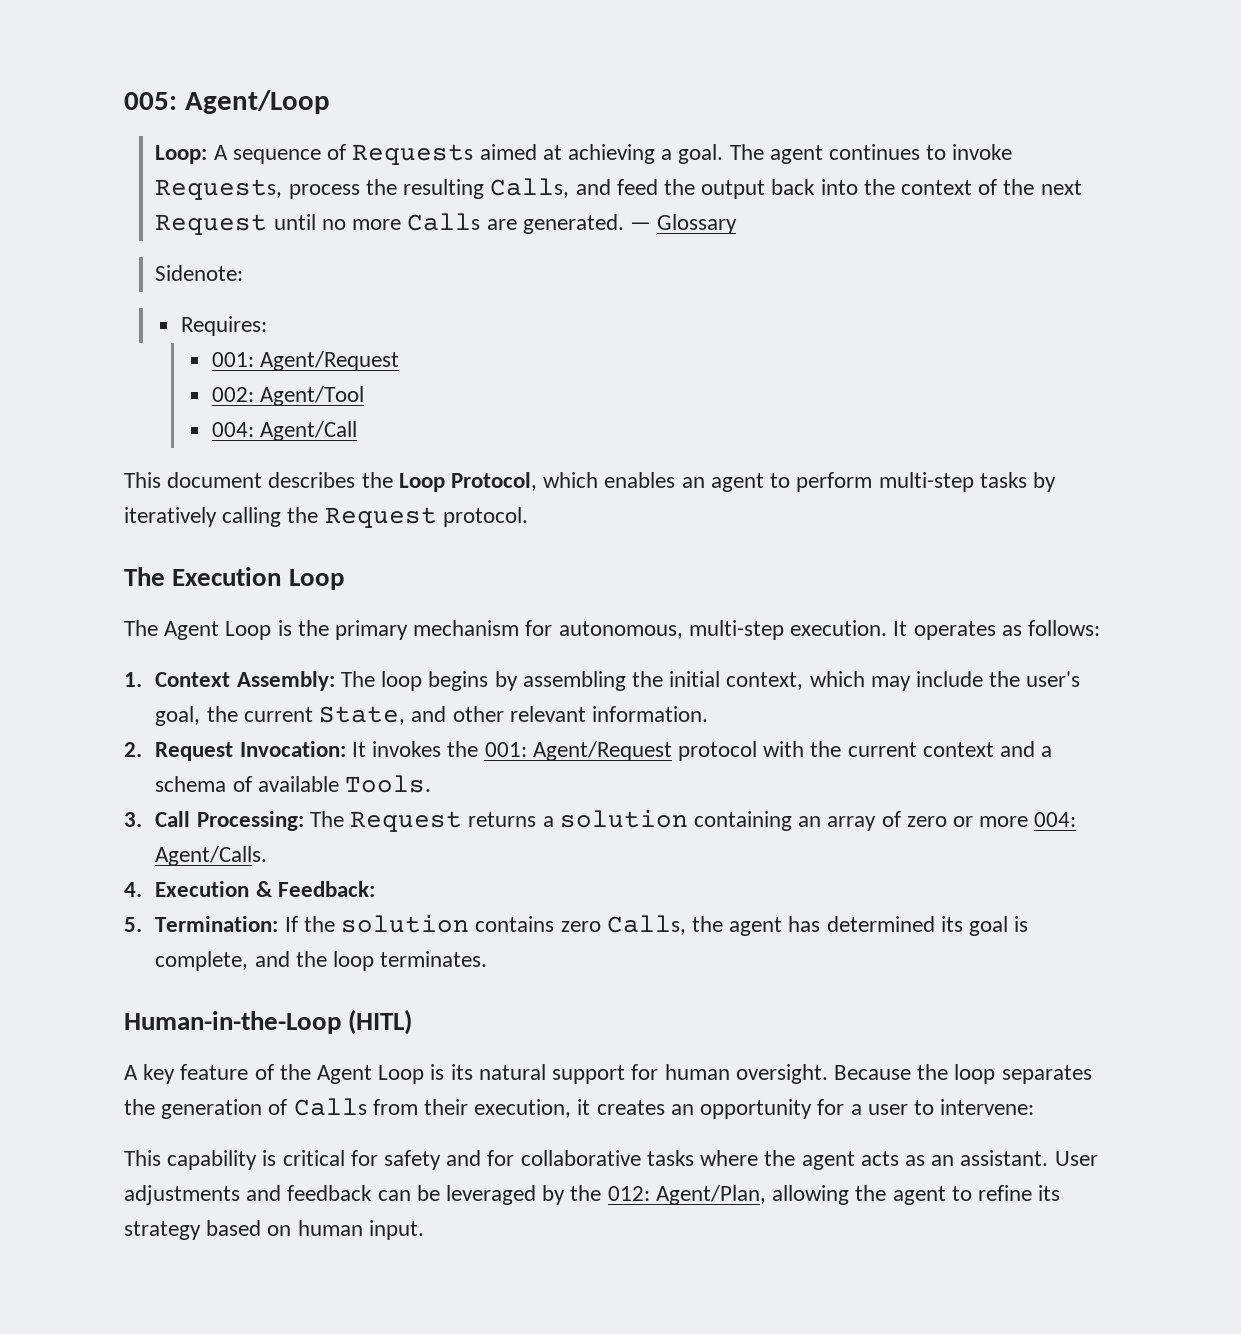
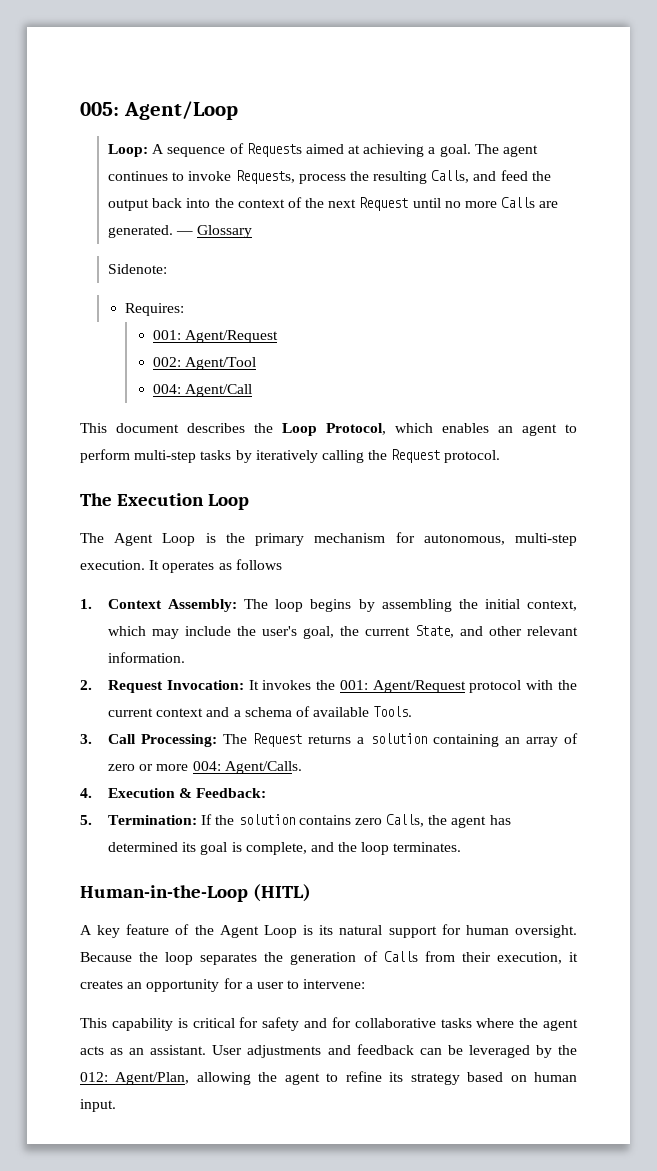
- It operates as follows:
+ It operates as follows

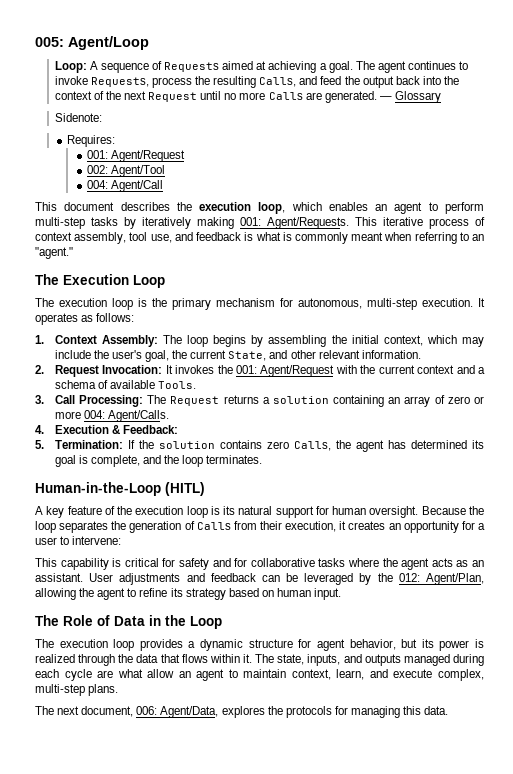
- This document describes the Loop Protocol, which enables an agent to perform multi-step tasks by iteratively calling the Request protocol.
+ This document describes the execution loop, which enables an agent to perform multi-step tasks by iteratively making 001: Agent/Requests. This iterative process of context assembly, tool use, and feedback is what is commonly meant when referring to an "agent."
- The Agent Loop is the primary mechanism for autonomous, multi-step execution.
+ The execution loop is the primary mechanism for autonomous, multi-step execution.
- It operates as follows
+ It operates as follows:
- 2. Request Invocation: It invokes the 001: Agent/Request protocol with the current context and a schema of available Tools.
+ 2. Request Invocation: It invokes the 001: Agent/Request with the current context and a schema of available Tools.
- A key feature of the Agent Loop is its natural support for human oversight.
+ A key feature of the execution loop is its natural support for human oversight.
+ The Role of Data in the Loop
+ The execution loop provides a dynamic structure for agent behavior, but its power is realized through the data that flows within it. The state, inputs, and outputs managed during each cycle are what allow an agent to maintain context, learn, and execute complex, multi-step plans.
+ The next document, 006: Agent/Data, explores the protocols for managing this data.

